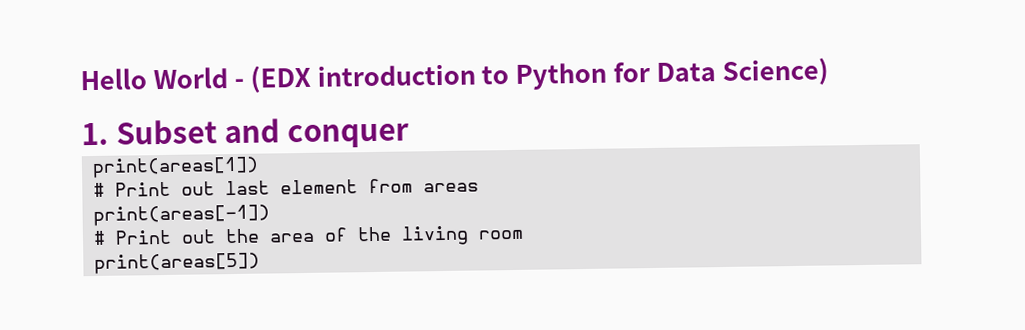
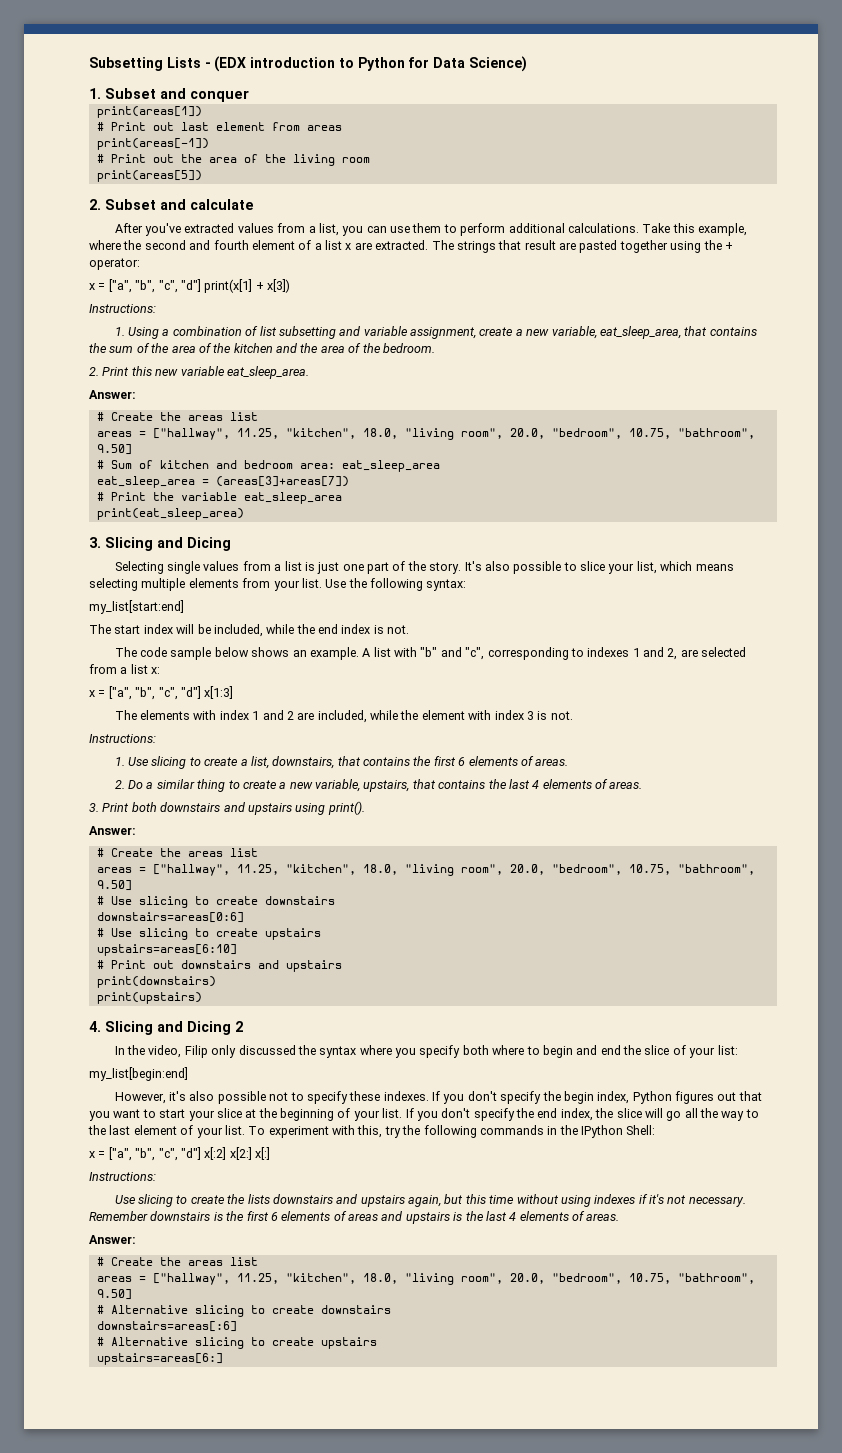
- Hello World - (EDX introduction to Python for Data Science)
+ Subsetting Lists - (EDX introduction to Python for Data Science)
+ 2. Subset and calculate
+ After you've extracted values from a list, you can use them to perform additional calculations. Take this example, where the second and fourth element of a list x are extracted. The strings that result are pasted together using the + operator:
+ x = ["a", "b", "c", "d"] print(x[1] + x[3])
+ Instructions:
+ 1. Using a combination of list subsetting and variable assignment, create a new variable, eat_sleep_area, that contains the sum of the area of the kitchen and the area of the bedroom.
+ 2. Print this new variable eat_sleep_area.
+ Answer:
+ # Create the areas list
+ areas = ["hallway", 11.25, "kitchen", 18.0, "living room", 20.0, "bedroom", 10.75, "bathroom", 9.50]
+ # Sum of kitchen and bedroom area: eat_sleep_area
+ eat_sleep_area = (areas[3]+areas[7])
+ # Print the variable eat_sleep_area
+ print(eat_sleep_area)
+ 3. Slicing and Dicing
+ Selecting single values from a list is just one part of the story. It's also possible to slice your list, which means selecting multiple elements from your list. Use the following syntax:
+ my_list[start:end]
+ The start index will be included, while the end index is not.
+ The code sample below shows an example. A list with "b" and "c", corresponding to indexes 1 and 2, are selected from a list x:
+ x = ["a", "b", "c", "d"] x[1:3]
+ The elements with index 1 and 2 are included, while the element with index 3 is not.
+ Instructions:
+ 1. Use slicing to create a list, downstairs, that contains the first 6 elements of areas.
+ 2. Do a similar thing to create a new variable, upstairs, that contains the last 4 elements of areas.
+ 3. Print both downstairs and upstairs using print().
+ Answer:
+ # Create the areas list
+ areas = ["hallway", 11.25, "kitchen", 18.0, "living room", 20.0, "bedroom", 10.75, "bathroom", 9.50]
+ # Use slicing to create downstairs
+ downstairs=areas[0:6]
+ # Use slicing to create upstairs
+ upstairs=areas[6:10]
+ # Print out downstairs and upstairs
+ print(downstairs)
+ print(upstairs)
+ 4. Slicing and Dicing 2
+ In the video, Filip only discussed the syntax where you specify both where to begin and end the slice of your list:
+ my_list[begin:end]
+ However, it's also possible not to specify these indexes. If you don't specify the begin index, Python figures out that you want to start your slice at the beginning of your list. If you don't specify the end index, the slice will go all the way to the last element of your list. To experiment with this, try the following commands in the IPython Shell:
+ x = ["a", "b", "c", "d"] x[:2] x[2:] x[:]
+ Instructions:
+ Use slicing to create the lists downstairs and upstairs again, but this time without using indexes if it's not necessary. Remember downstairs is the first 6 elements of areas and upstairs is the last 4 elements of areas.
+ Answer:
+ # Create the areas list
+ areas = ["hallway", 11.25, "kitchen", 18.0, "living room", 20.0, "bedroom", 10.75, "bathroom", 9.50]
+ # Alternative slicing to create downstairs
+ downstairs=areas[:6]
+ # Alternative slicing to create upstairs
+ upstairs=areas[6:]

